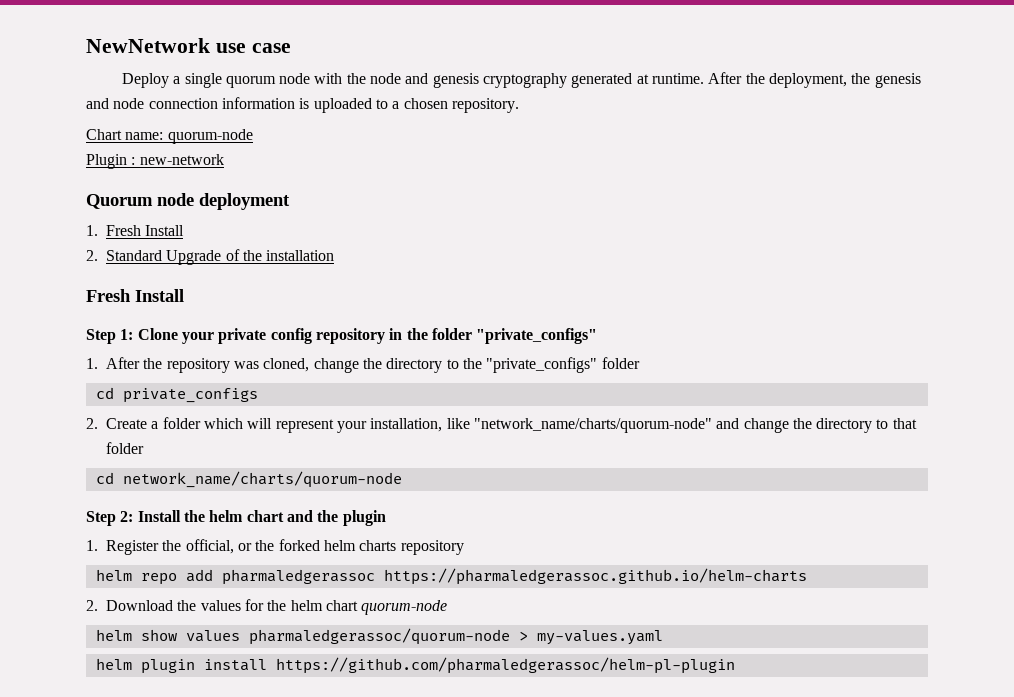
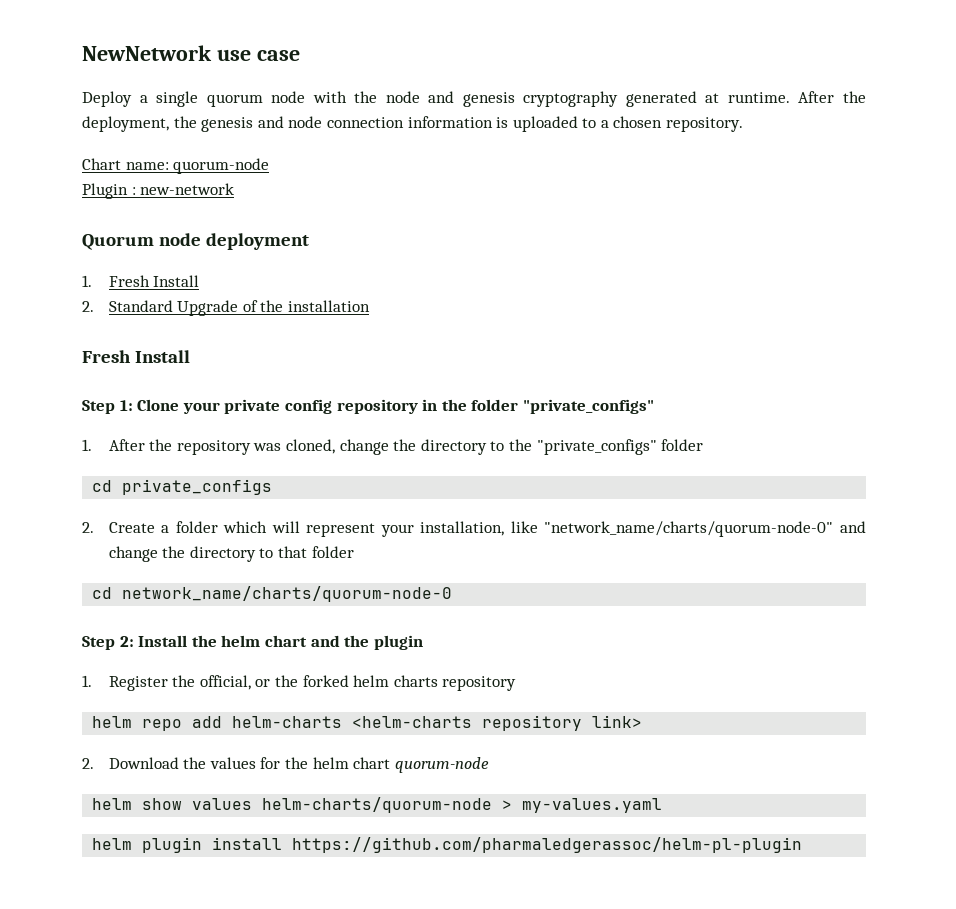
- 2. Create a folder which will represent your installation, like "network_name/charts/quorum-node" and change the directory to that folder
+ 2. Create a folder which will represent your installation, like "network_name/charts/quorum-node-0" and change the directory to that folder
- cd network_name/charts/quorum-node
+ cd network_name/charts/quorum-node-0
- helm repo add pharmaledgerassoc https://pharmaledgerassoc.github.io/helm-charts
+ helm repo add helm-charts <helm-charts repository link>
- helm show values pharmaledgerassoc/quorum-node > my-values.yaml
+ helm show values helm-charts/quorum-node > my-values.yaml

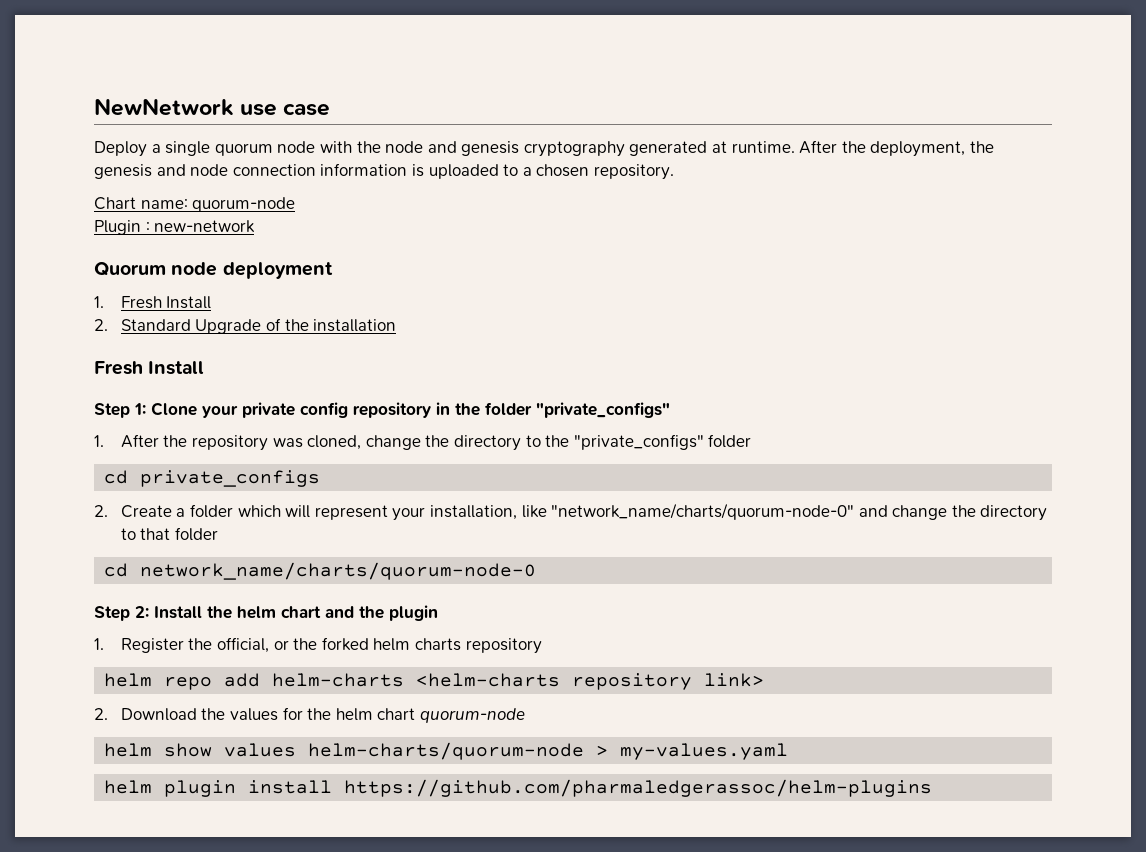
- helm plugin install https://github.com/pharmaledgerassoc/helm-pl-plugin
+ helm plugin install https://github.com/pharmaledgerassoc/helm-plugins

